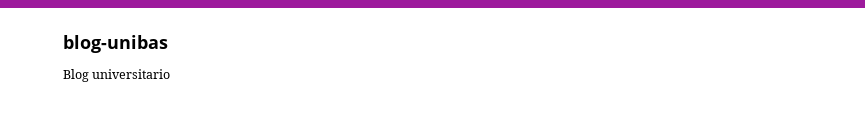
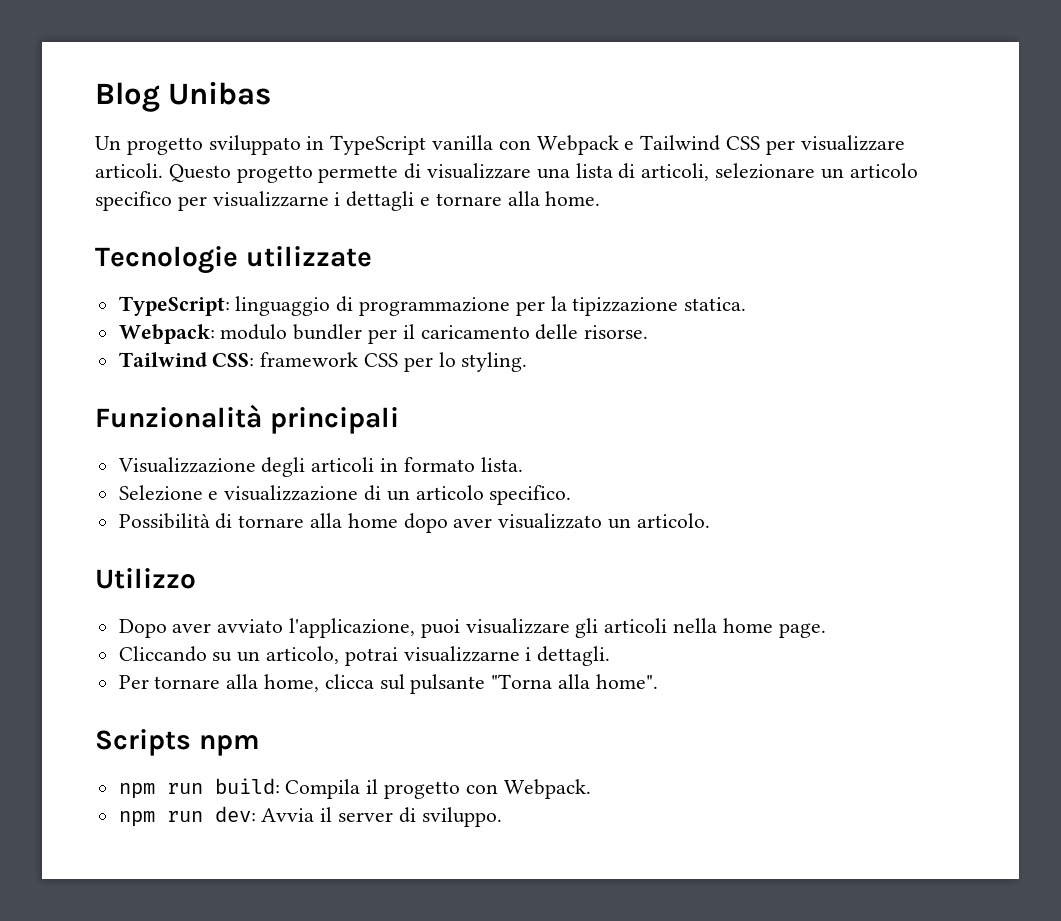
- blog-unibas
- Blog universitario
+ Blog Unibas
+ Un progetto sviluppato in TypeScript vanilla con Webpack e Tailwind CSS per visualizzare articoli. Questo progetto permette di visualizzare una lista di articoli, selezionare un articolo specifico per visualizzarne i dettagli e tornare alla home.
+ Tecnologie utilizzate
+ TypeScript: linguaggio di programmazione per la tipizzazione statica.
+ Webpack: modulo bundler per il caricamento delle risorse.
+ Tailwind CSS: framework CSS per lo styling.
+ Funzionalità principali
+ Visualizzazione degli articoli in formato lista.
+ Selezione e visualizzazione di un articolo specifico.
+ Possibilità di tornare alla home dopo aver visualizzato un articolo.
+ Utilizzo
+ Dopo aver avviato l'applicazione, puoi visualizzare gli articoli nella home page.
+ Cliccando su un articolo, potrai visualizzarne i dettagli.
+ Per tornare alla home, clicca sul pulsante "Torna alla home".
+ Scripts npm
+ npm run build: Compila il progetto con Webpack.
+ npm run dev: Avvia il server di sviluppo.

